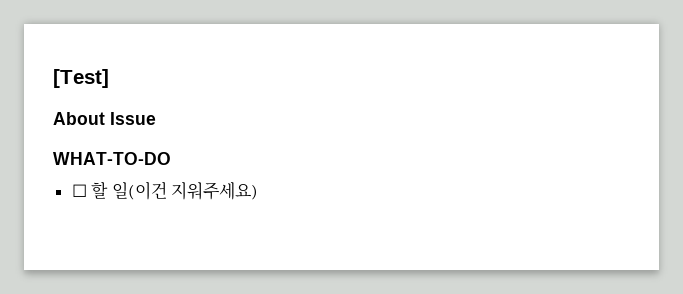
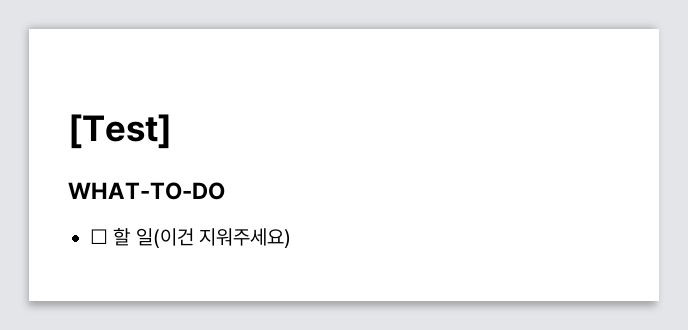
- About Issue

